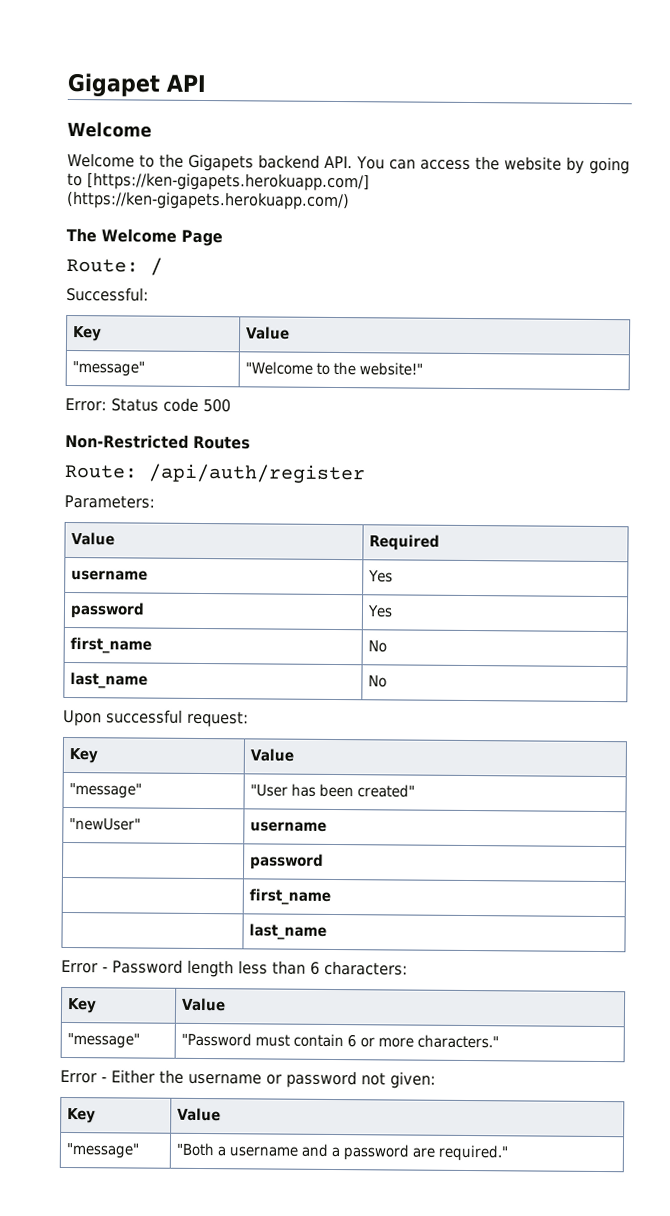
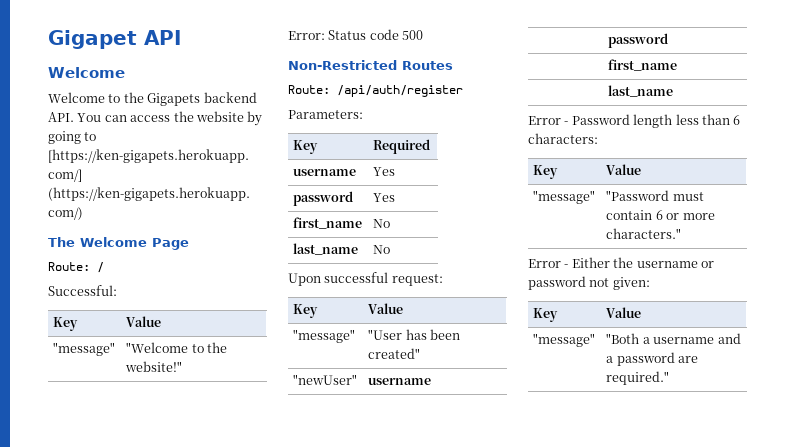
- Value | Required
+ Key | Required

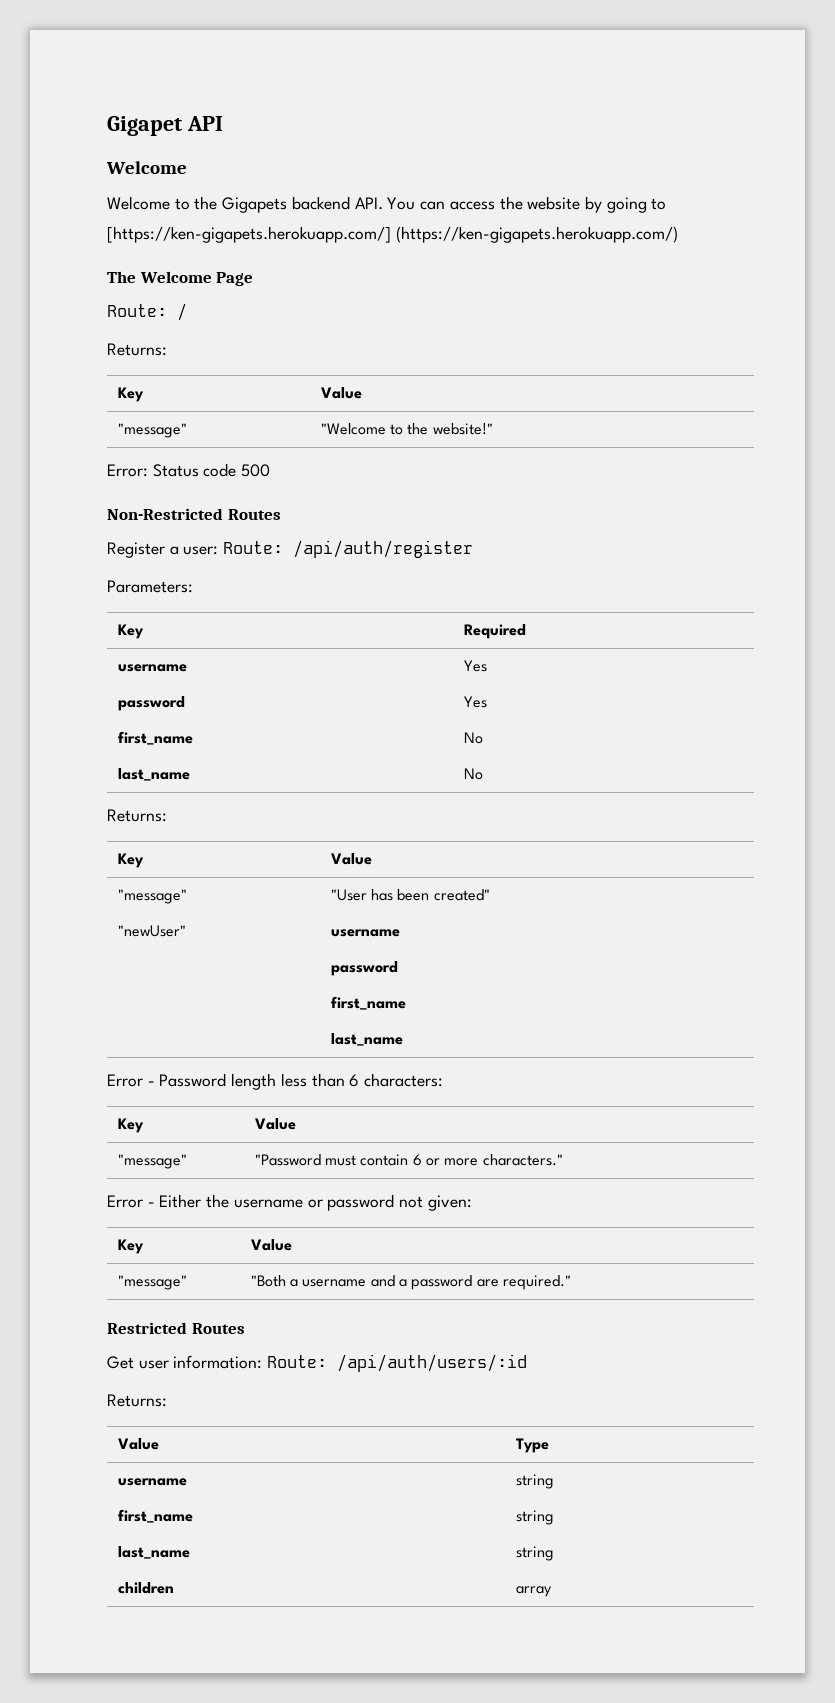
  Route: /
- Successful:
+ Returns:
- Route: /api/auth/register
+ Register a user: Route: /api/auth/register
  last_name | No
- Upon successful request:
+ Returns:
+ Restricted Routes
+ Get user information: Route: /api/auth/users/:id
+ Returns:
+ Value | Type
+ username | string
+ first_name | string
+ last_name | string
+ children | array

